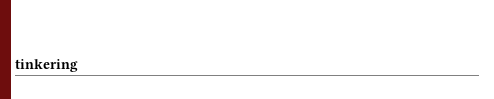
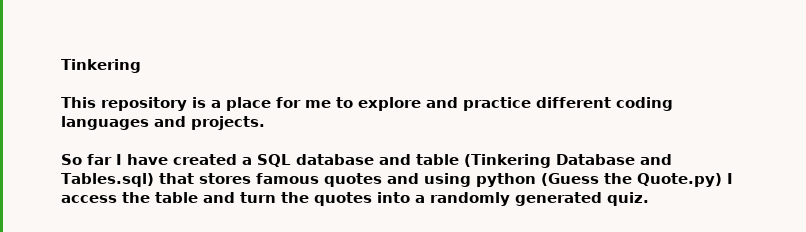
- tinkering
+ Tinkering
+ This repository is a place for me to explore and practice different coding languages and projects.
+ So far I have created a SQL database and table (Tinkering Database and Tables.sql) that stores famous quotes and using python (Guess the Quote.py) I access the table and turn the quotes into a randomly generated quiz.

